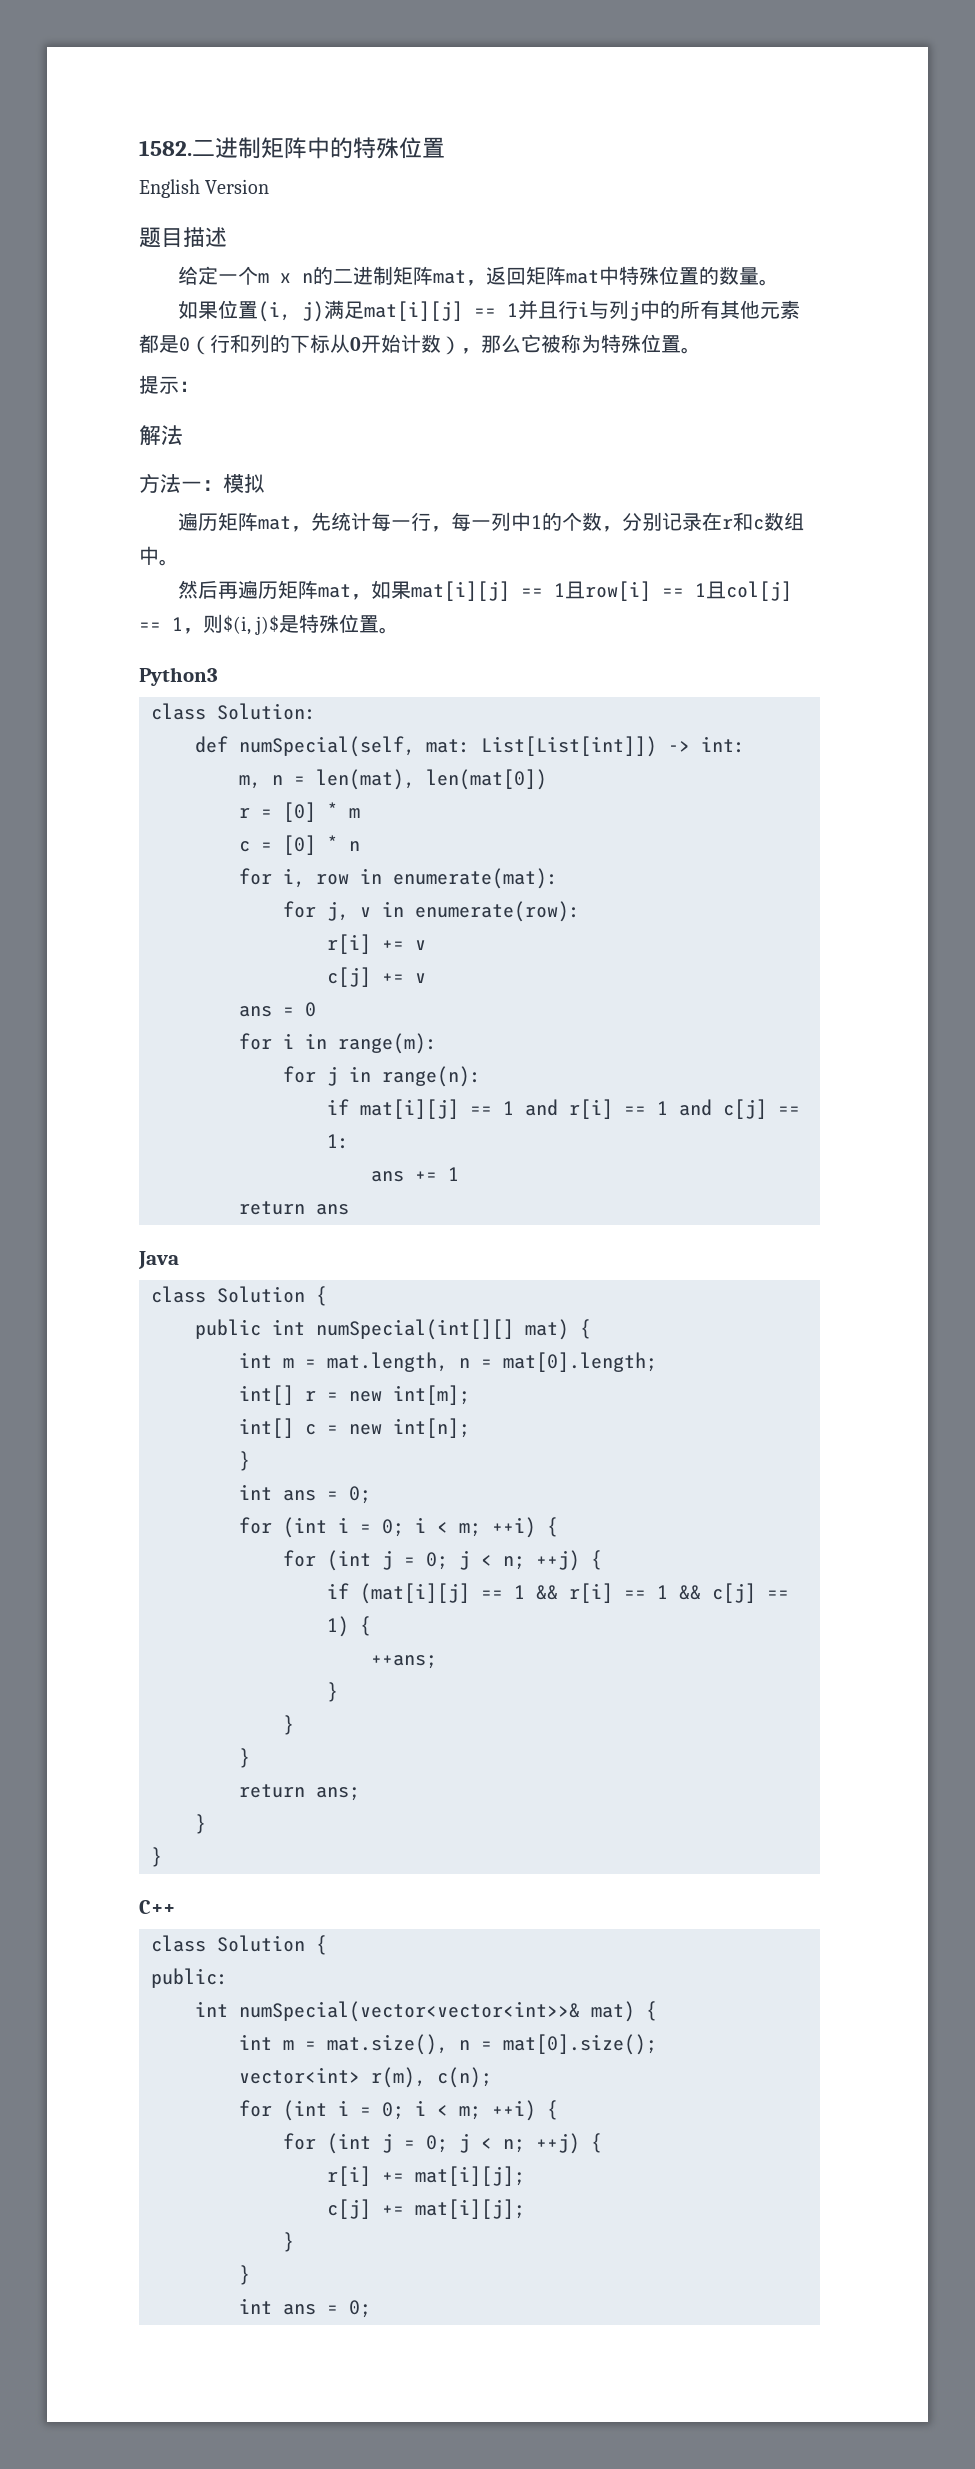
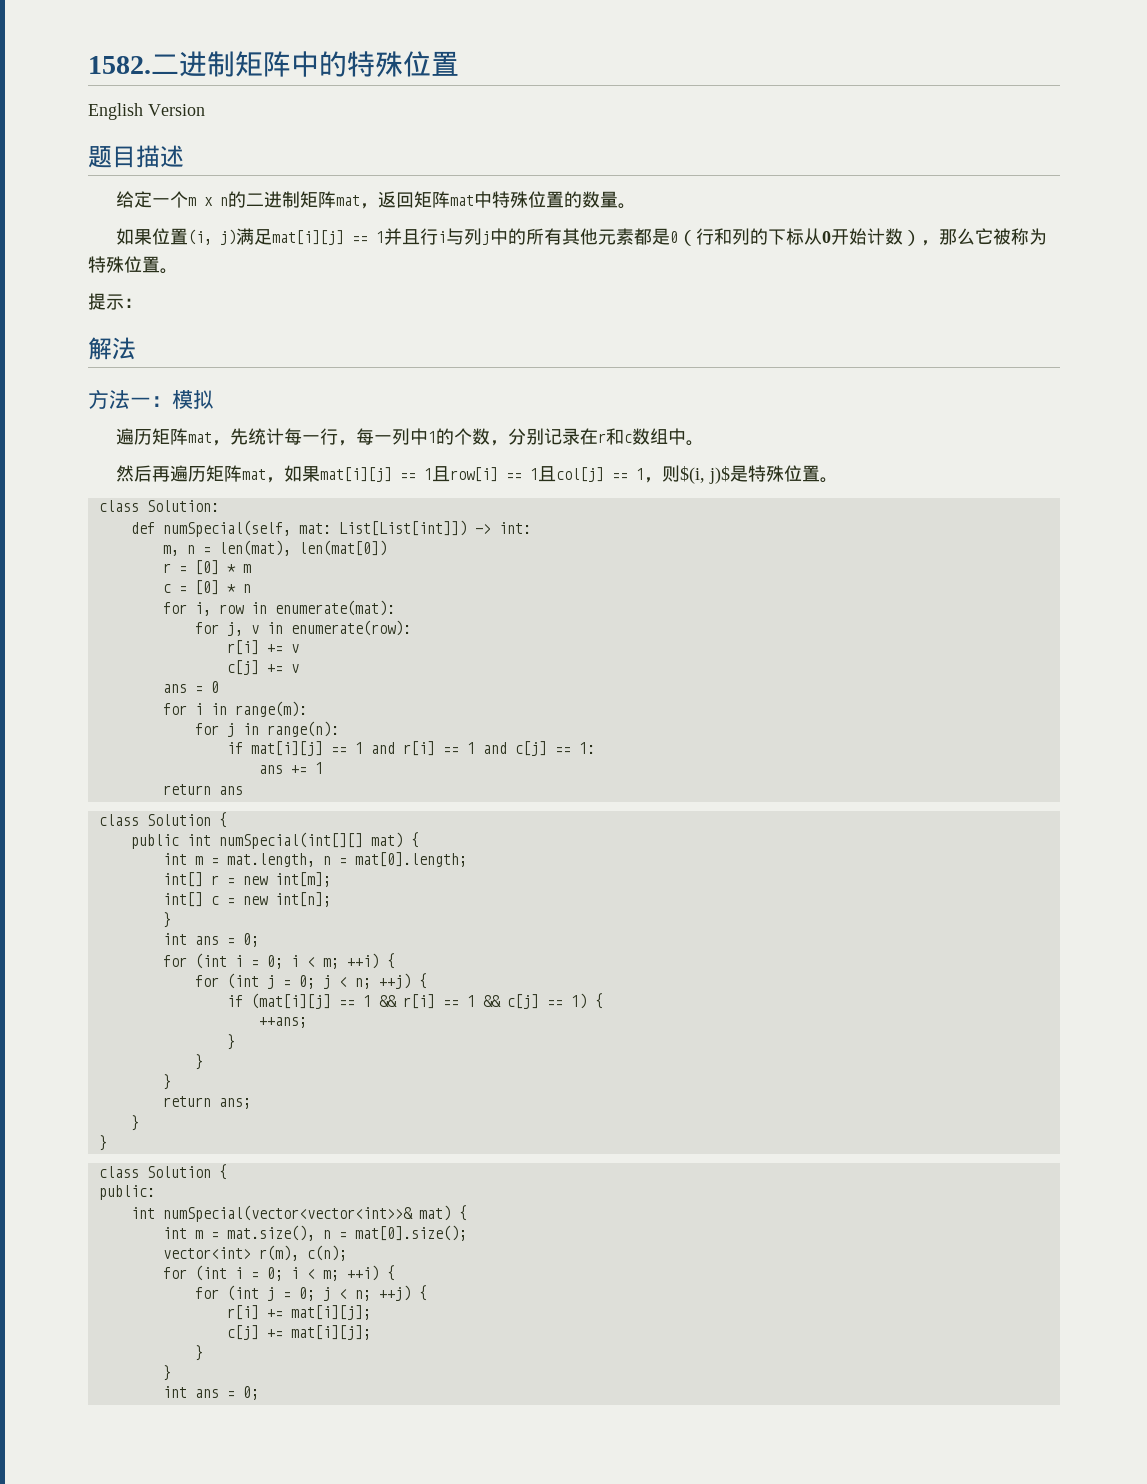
- Python3
- Java
- C++

